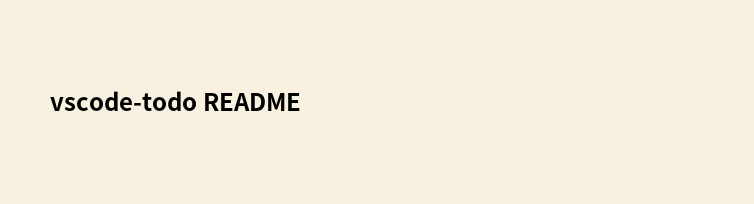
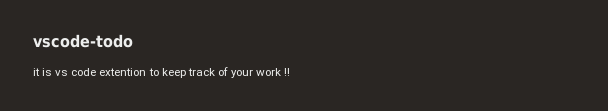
- vscode-todo README
+ vscode-todo
+ it is vs code extention to keep track of your work !!

